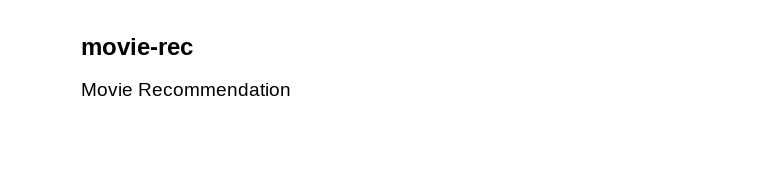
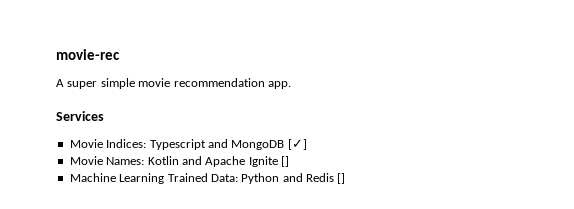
- Movie Recommendation
+ A super simple movie recommendation app.
+ Services
+ Movie Indices: Typescript and MongoDB [✓]
+ Movie Names: Kotlin and Apache Ignite []
+ Machine Learning Trained Data: Python and Redis []

